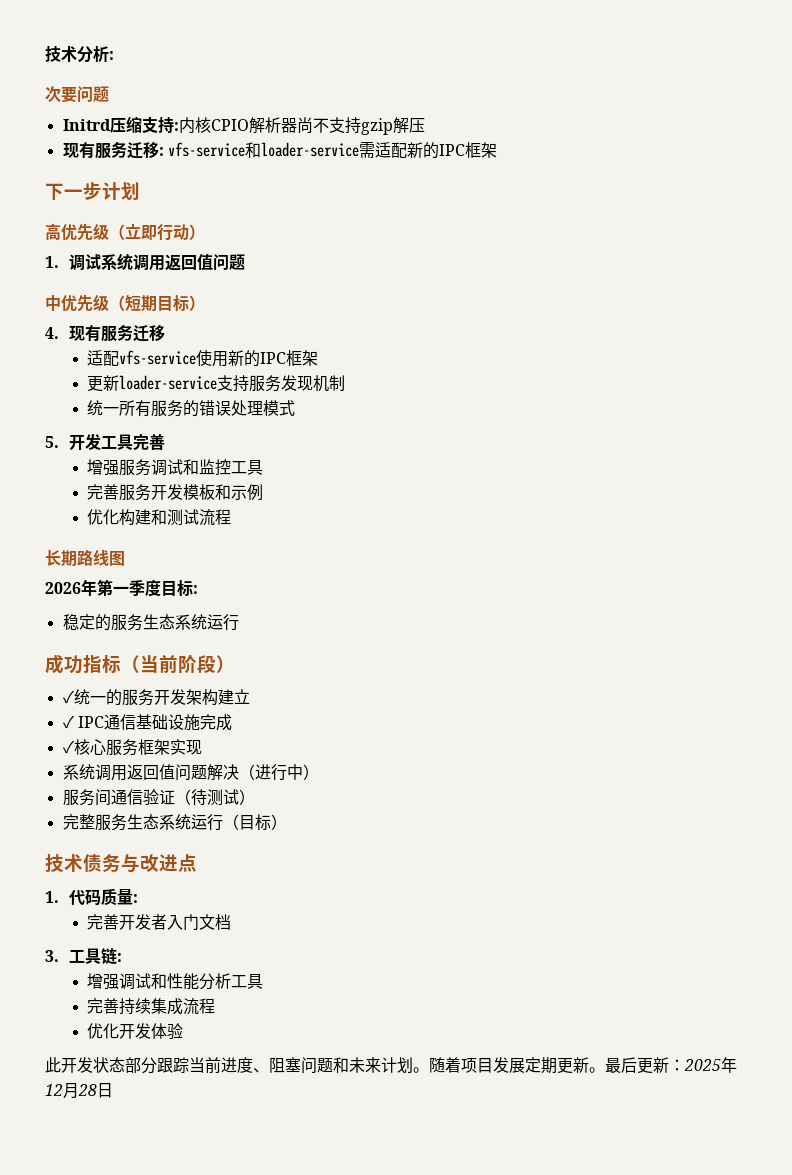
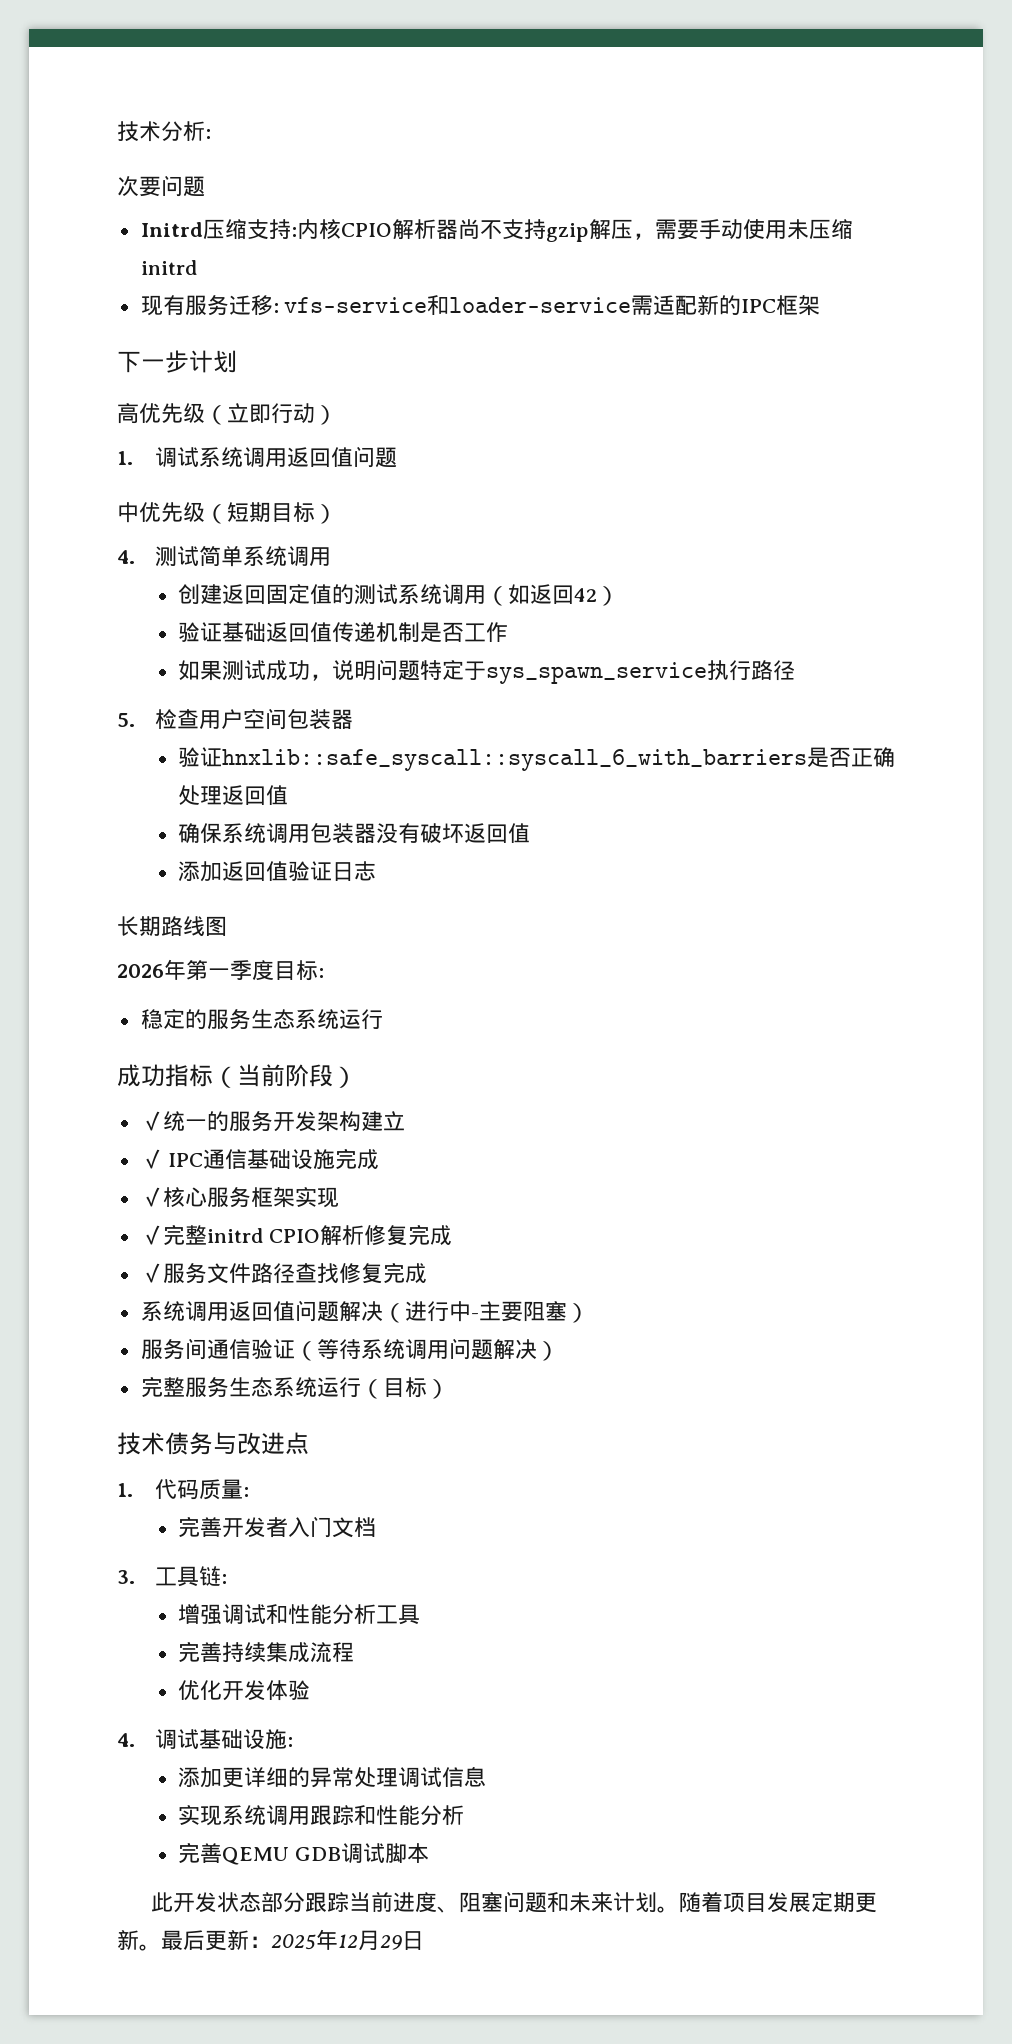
- Initrd压缩支持:内核CPIO解析器尚不支持gzip解压
+ Initrd压缩支持:内核CPIO解析器尚不支持gzip解压，需要手动使用未压缩initrd
- 4.现有服务迁移
- 适配vfs-service使用新的IPC框架
- 更新loader-service支持服务发现机制
- 统一所有服务的错误处理模式
- 5.开发工具完善
- 增强服务调试和监控工具
- 完善服务开发模板和示例
- 优化构建和测试流程
+ 4.测试简单系统调用
+ 创建返回固定值的测试系统调用（如返回42）
+ 验证基础返回值传递机制是否工作
+ 如果测试成功，说明问题特定于sys_spawn_service执行路径
+ 5.检查用户空间包装器
+ 验证hnxlib::safe_syscall::syscall_6_with_barriers是否正确处理返回值
+ 确保系统调用包装器没有破坏返回值
+ 添加返回值验证日志
+ ✓完整initrd CPIO解析修复完成
+ ✓服务文件路径查找修复完成
- 系统调用返回值问题解决（进行中）
+ 系统调用返回值问题解决（进行中-主要阻塞）
- 服务间通信验证（待测试）
+ 服务间通信验证（等待系统调用问题解决）
+ 4.调试基础设施:
+ 添加更详细的异常处理调试信息
+ 实现系统调用跟踪和性能分析
+ 完善QEMU GDB调试脚本
- 最后更新：2025年12月28日
+ 最后更新：2025年12月29日

